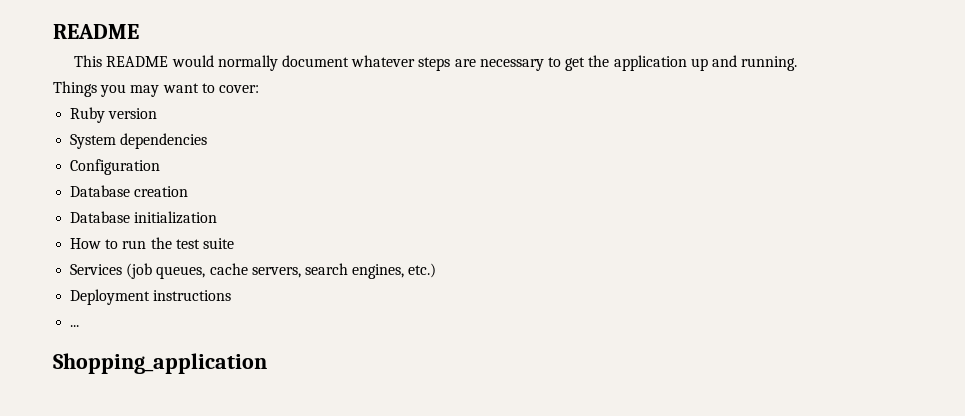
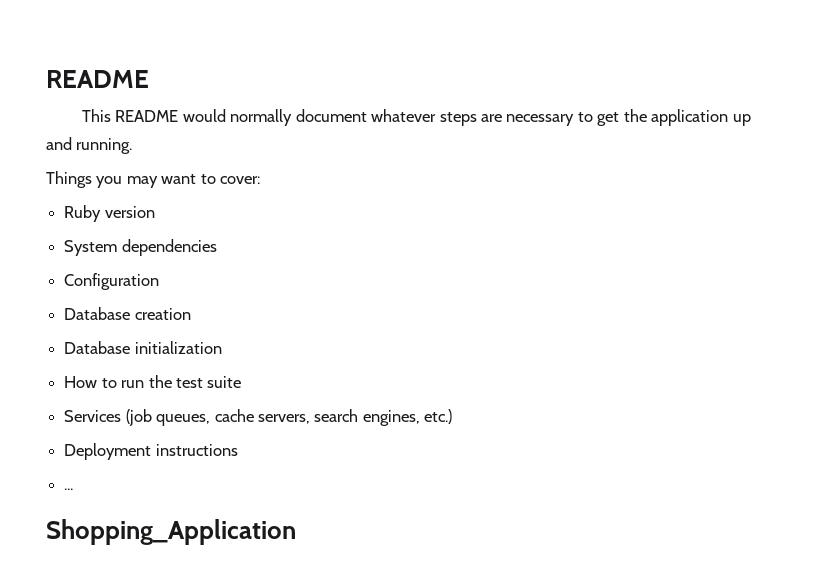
- Shopping_application
+ Shopping_Application

